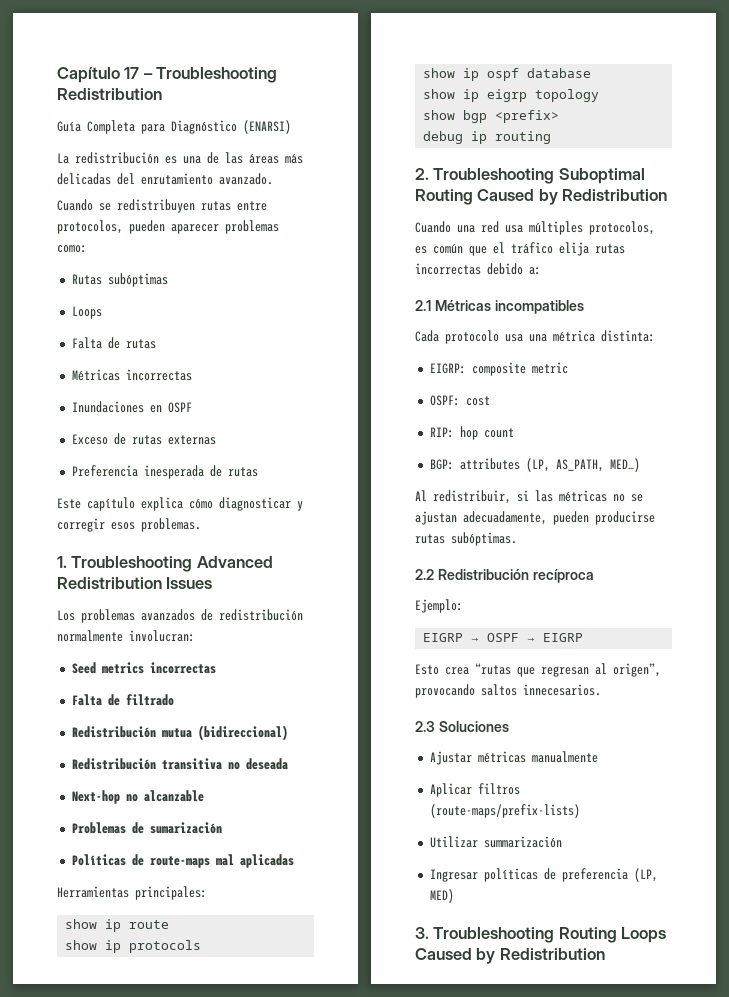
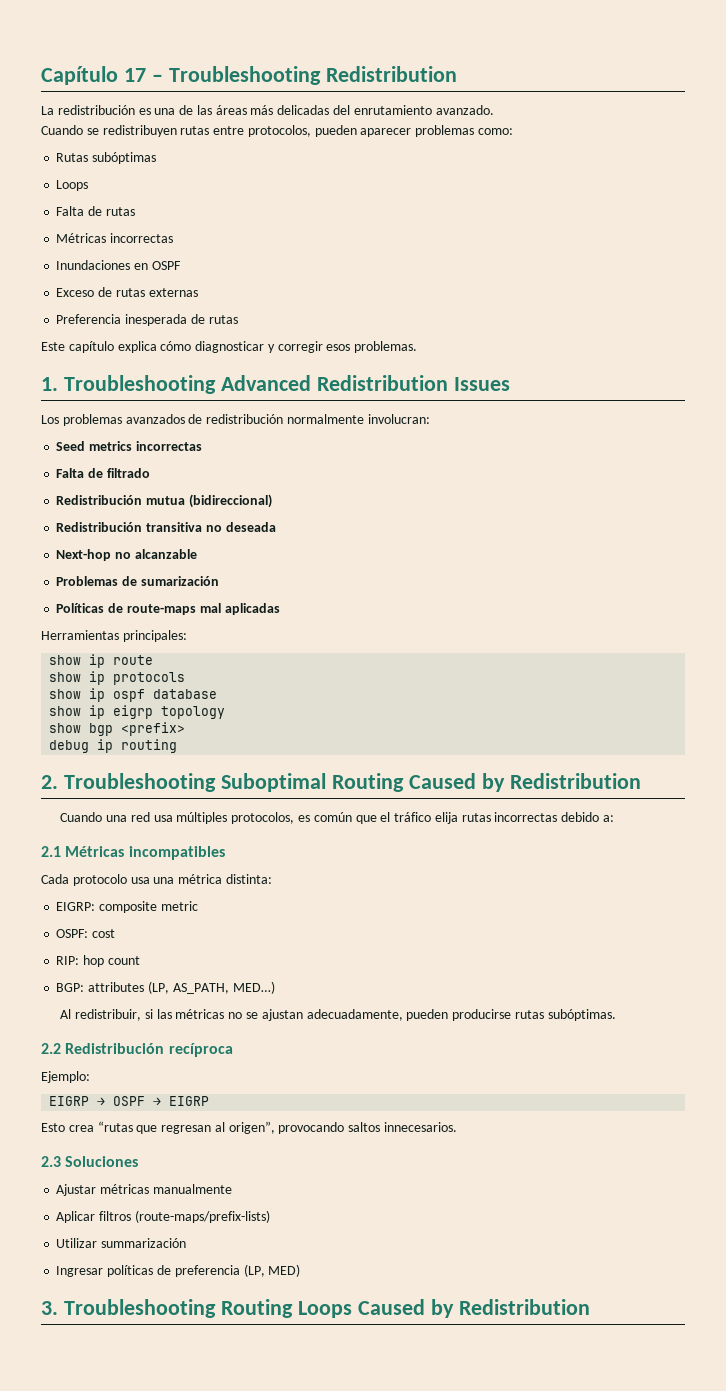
- Guía Completa para Diagnóstico (ENARSI)

